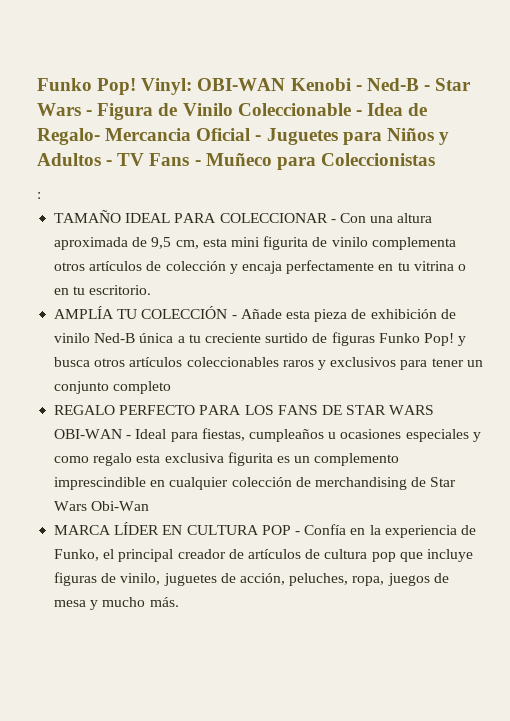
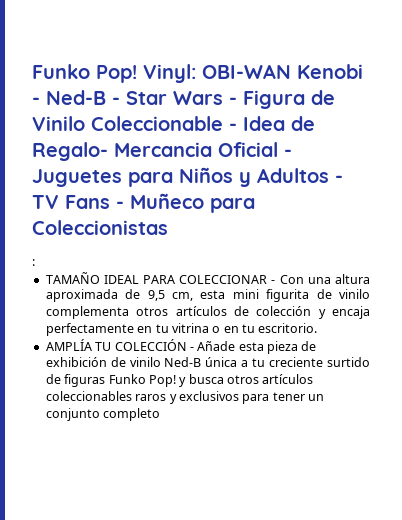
- REGALO PERFECTO PARA LOS FANS DE STAR WARS OBI-WAN - Ideal para fiestas, cumpleaños u ocasiones especiales y como regalo esta exclusiva figurita es un complemento imprescindible en cualquier colección de merchandising de Star Wars Obi-Wan
- MARCA LÍDER EN CULTURA POP - Confía en la experiencia de Funko, el principal creador de artículos de cultura pop que incluye figuras de vinilo, juguetes de acción, peluches, ropa, juegos de mesa y mucho más.

